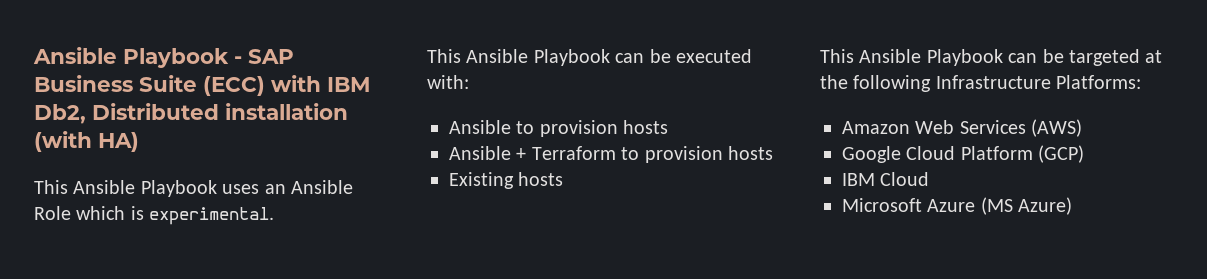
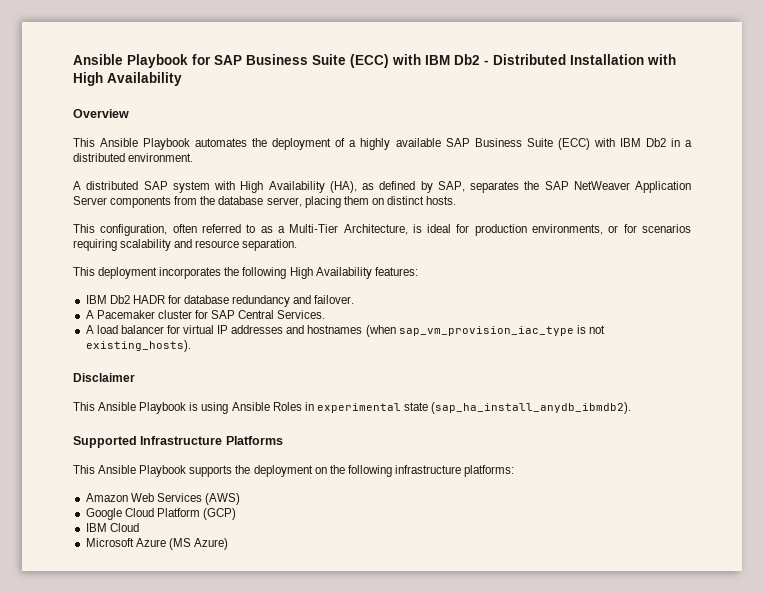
- Ansible Playbook - SAP Business Suite (ECC) with IBM Db2, Distributed installation (with HA)
- This Ansible Playbook uses an Ansible Role which is experimental.
- This Ansible Playbook can be executed with:
- Ansible to provision hosts
- Ansible + Terraform to provision hosts
- Existing hosts
- This Ansible Playbook can be targeted at the following Infrastructure Platforms:
+ Ansible Playbook for SAP Business Suite (ECC) with IBM Db2 - Distributed Installation with High Availability
+ Overview
+ This Ansible Playbook automates the deployment of a highly available SAP Business Suite (ECC) with IBM Db2 in a distributed environment.
+ A distributed SAP system with High Availability (HA), as defined by SAP, separates the SAP NetWeaver Application Server components from the database server, placing them on distinct hosts.
+ This configuration, often referred to as a Multi-Tier Architecture, is ideal for production environments, or for scenarios requiring scalability and resource separation.
+ This deployment incorporates the following High Availability features:
+ IBM Db2 HADR for database redundancy and failover.
+ A Pacemaker cluster for SAP Central Services.
+ A load balancer for virtual IP addresses and hostnames (when sap_vm_provision_iac_type is not existing_hosts).
+ Disclaimer
+ This Ansible Playbook is using Ansible Roles in experimental state (sap_ha_install_anydb_ibmdb2).
+ Supported Infrastructure Platforms
+ This Ansible Playbook supports the deployment on the following infrastructure platforms:

